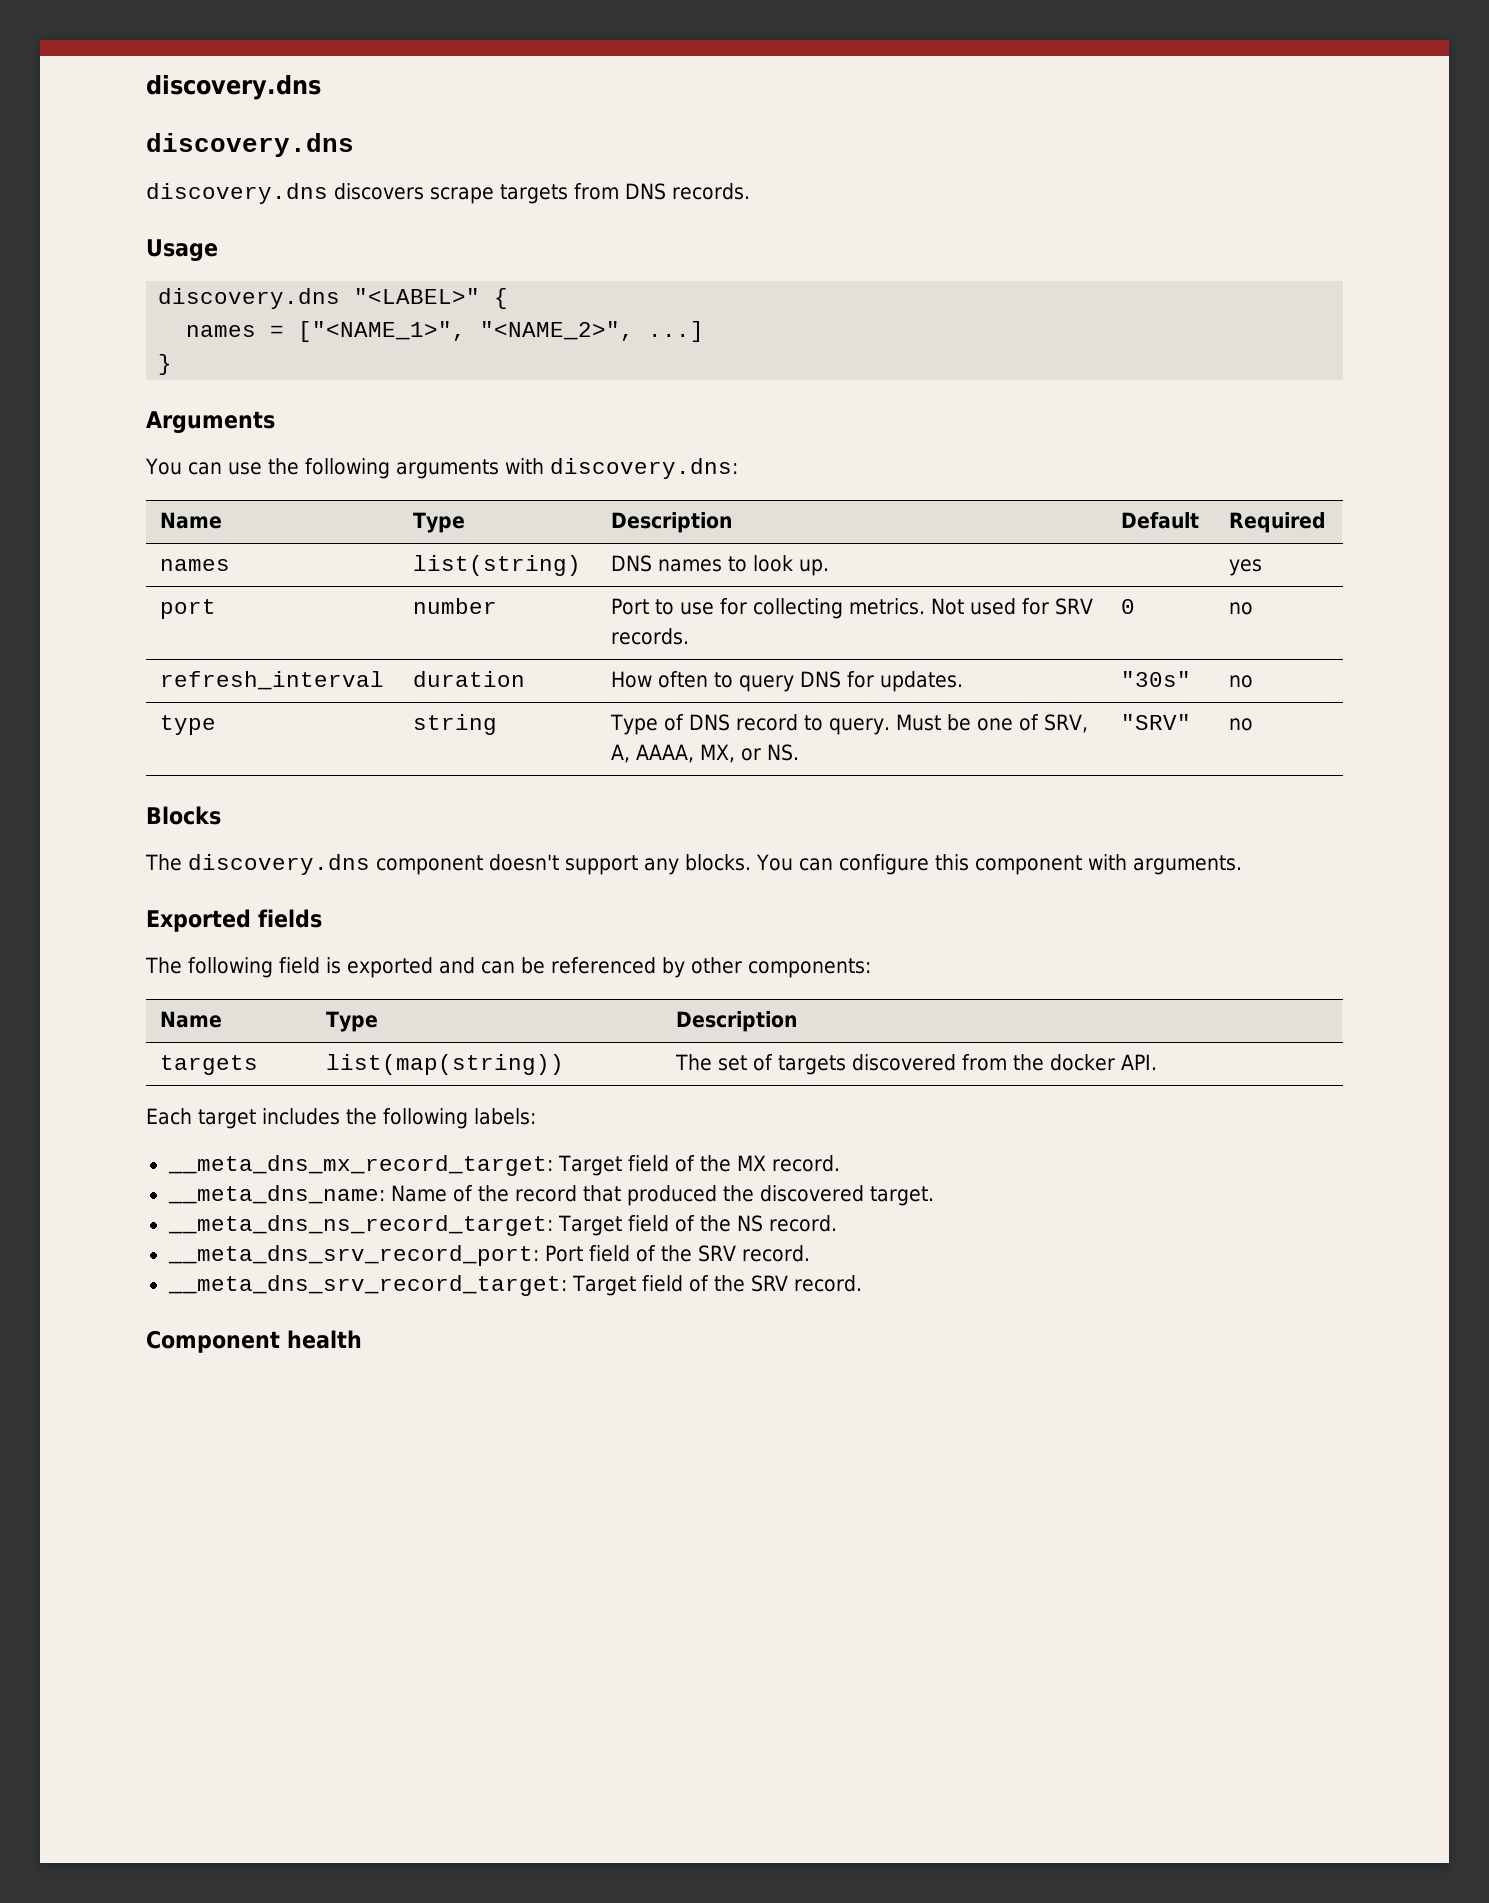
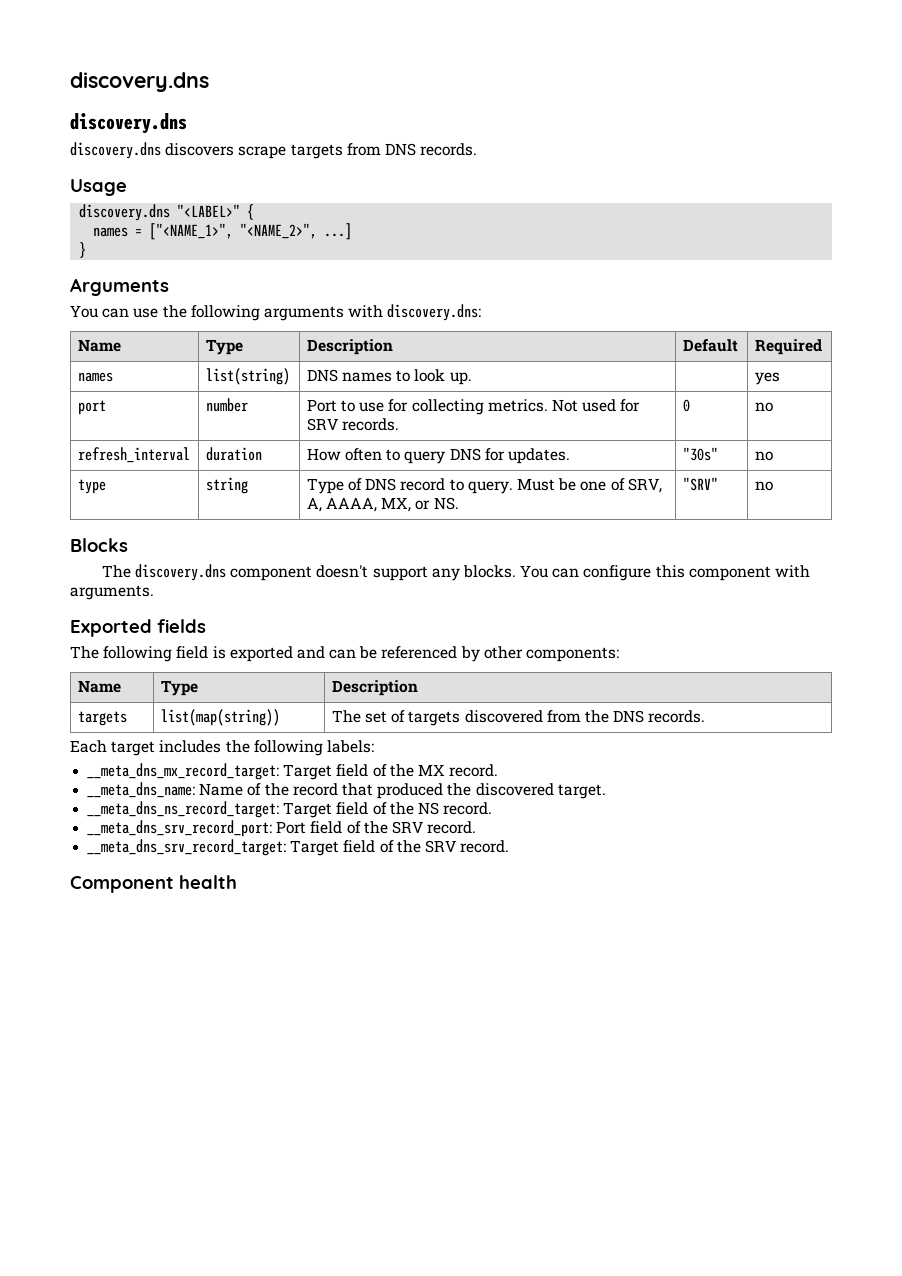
- targets | list(map(string)) | The set of targets discovered from the docker API.
+ targets | list(map(string)) | The set of targets discovered from the DNS records.

